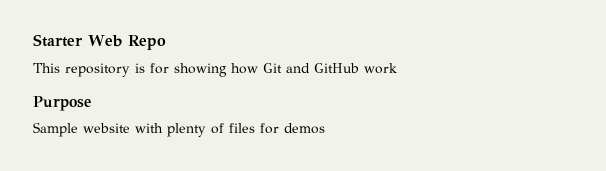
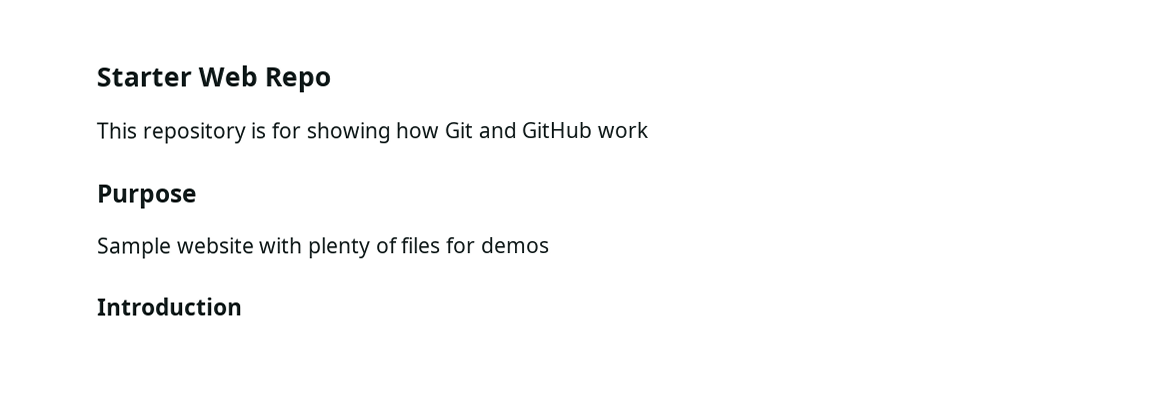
+ Introduction

